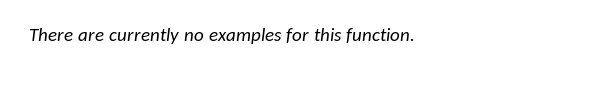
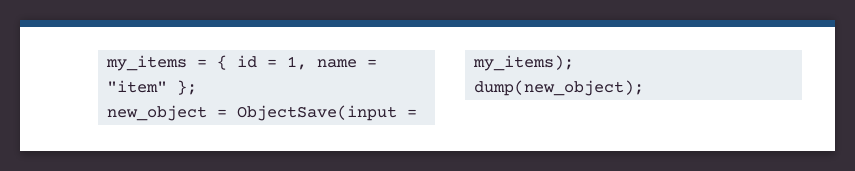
- There are currently no examples for this function.
+ my_items = { id = 1, name = "item" };
+ new_object = ObjectSave(input = my_items);
+ dump(new_object);

